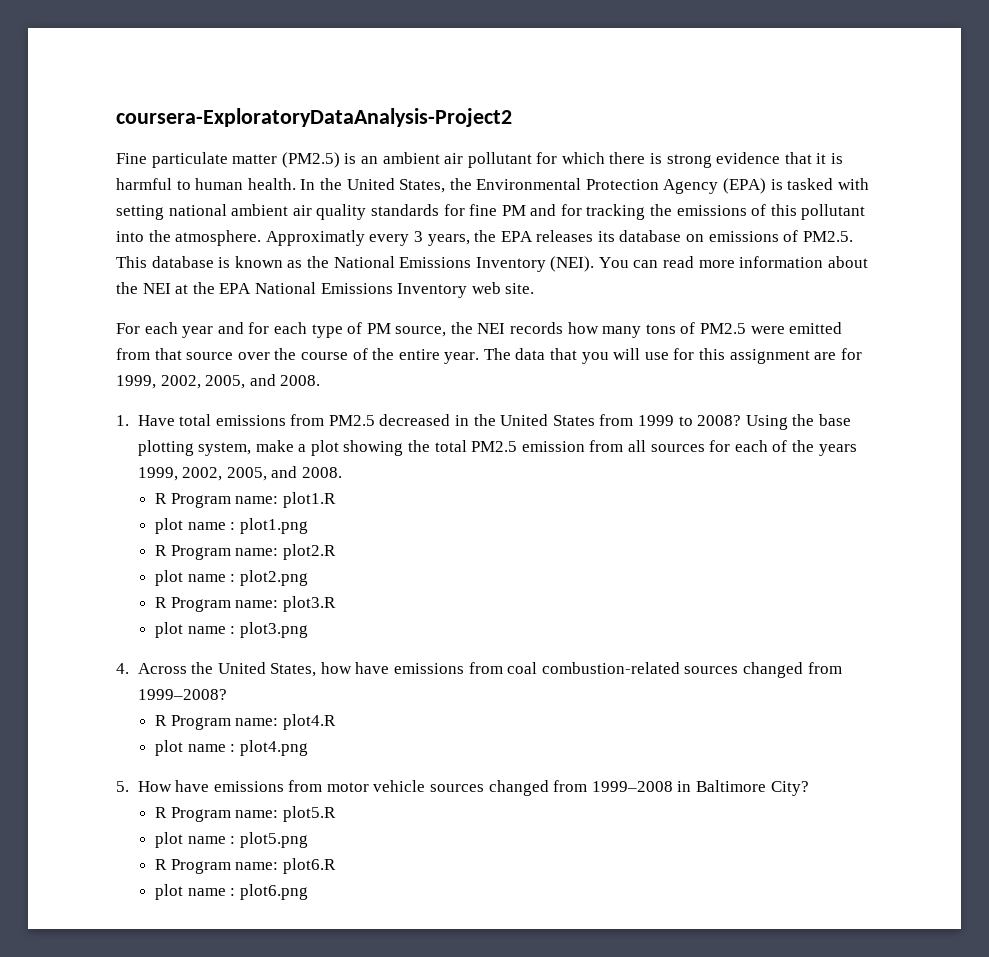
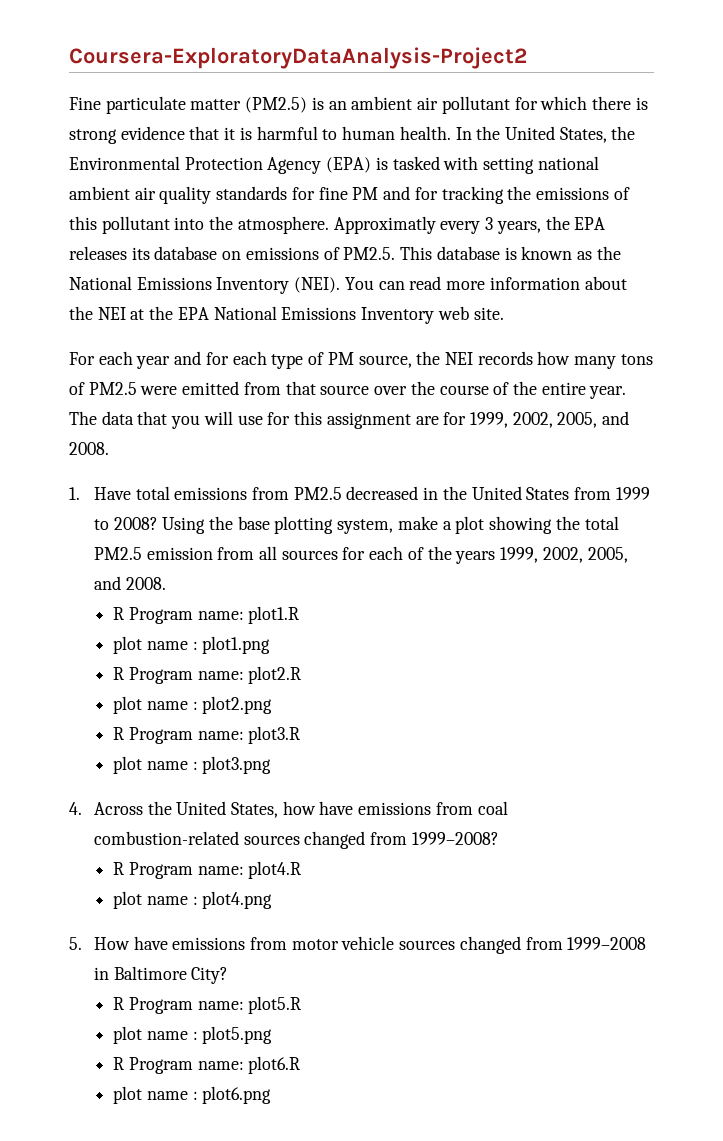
- coursera-ExploratoryDataAnalysis-Project2
+ Coursera-ExploratoryDataAnalysis-Project2

